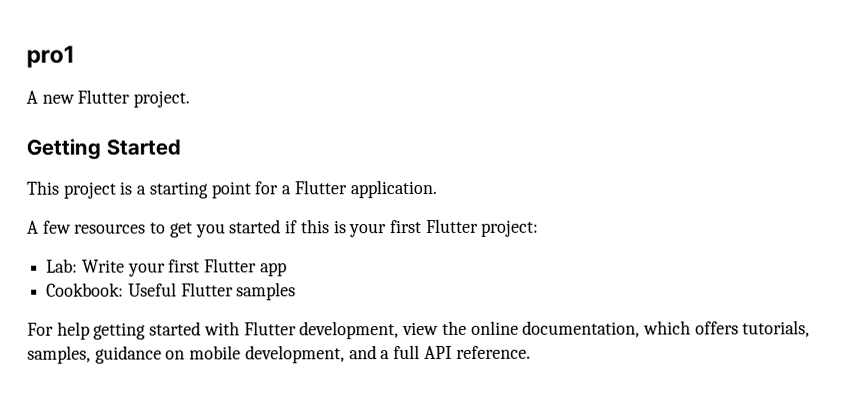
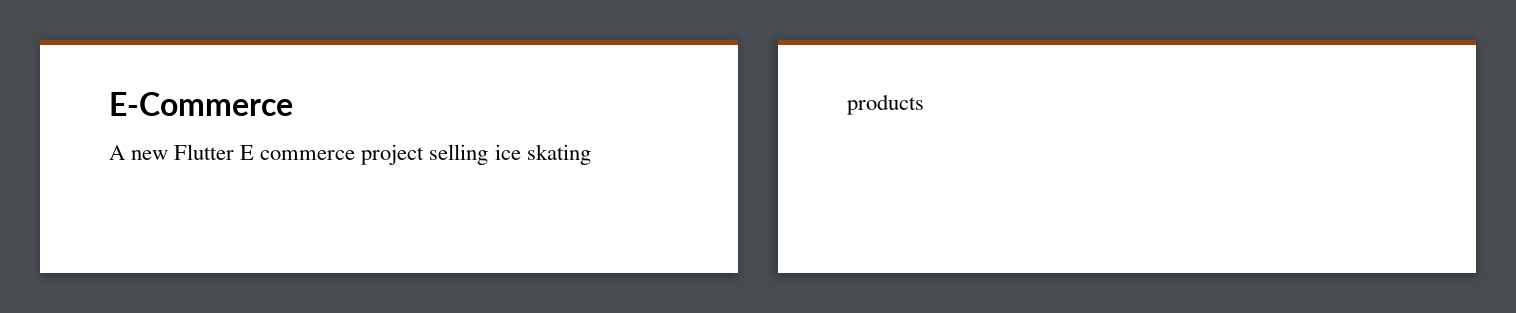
- pro1
+ E-Commerce
- A new Flutter project.
- Getting Started
- This project is a starting point for a Flutter application.
- A few resources to get you started if this is your first Flutter project:
- Lab: Write your first Flutter app
- Cookbook: Useful Flutter samples
- For help getting started with Flutter development, view the online documentation, which offers tutorials, samples, guidance on mobile development, and a full API reference.
+ A new Flutter E commerce project selling ice skating products

